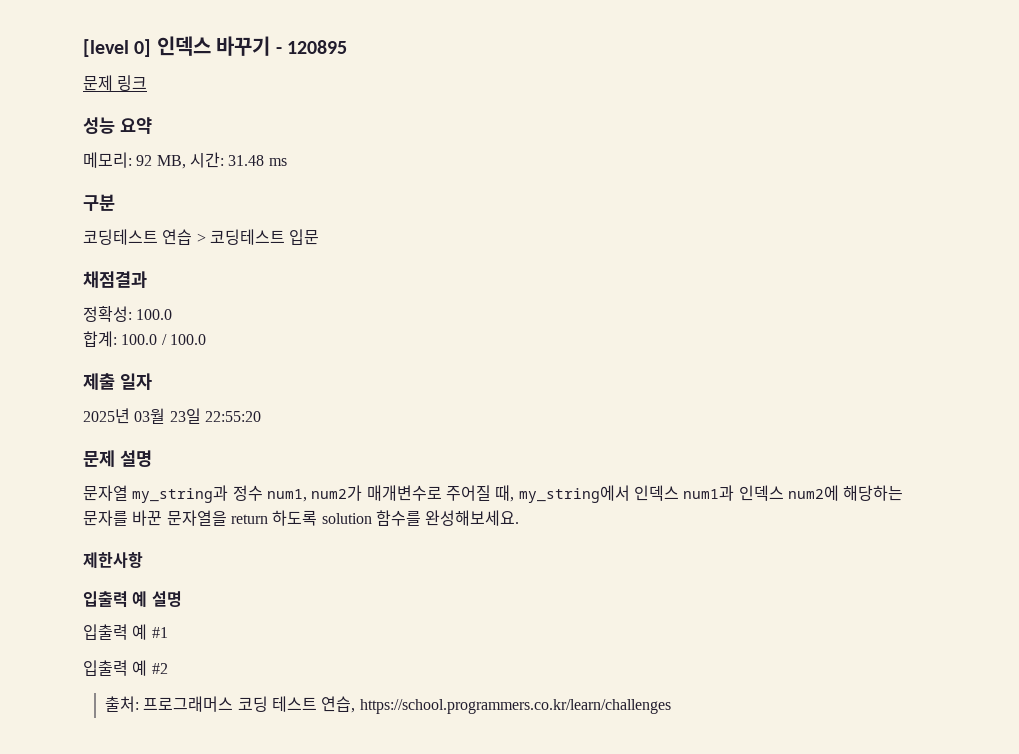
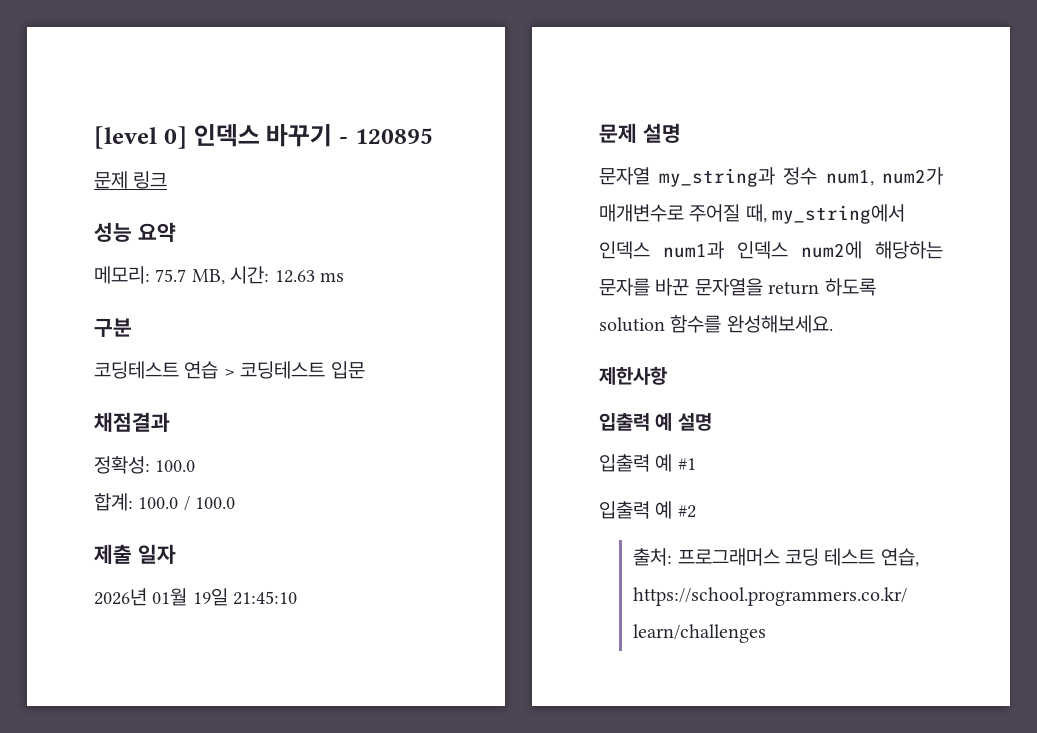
- 메모리: 92 MB, 시간: 31.48 ms
+ 메모리: 75.7 MB, 시간: 12.63 ms
- 2025년 03월 23일 22:55:20
+ 2026년 01월 19일 21:45:10

